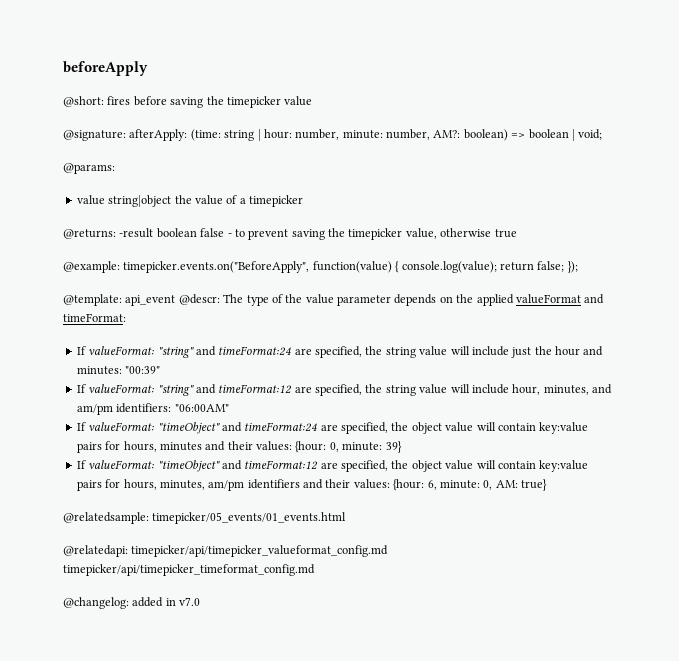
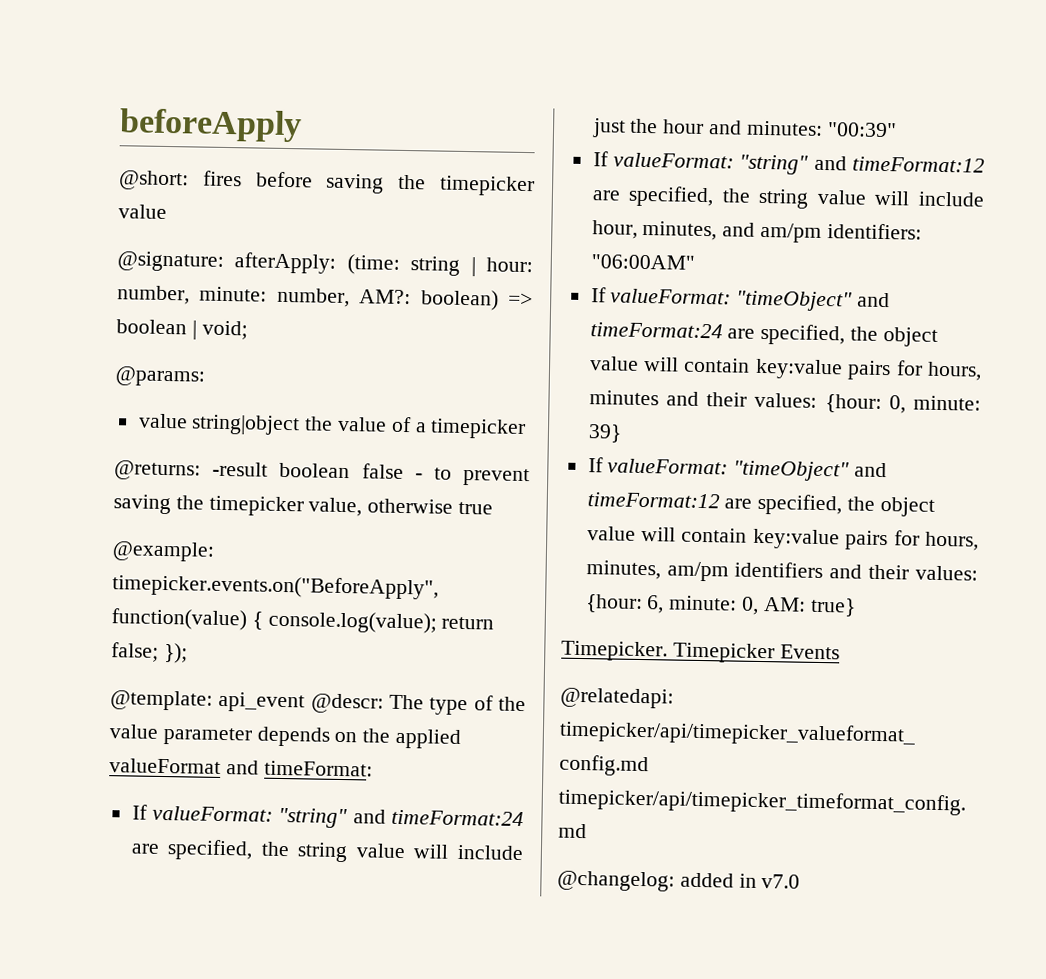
- @relatedsample: timepicker/05_events/01_events.html
+ Timepicker. Timepicker Events

